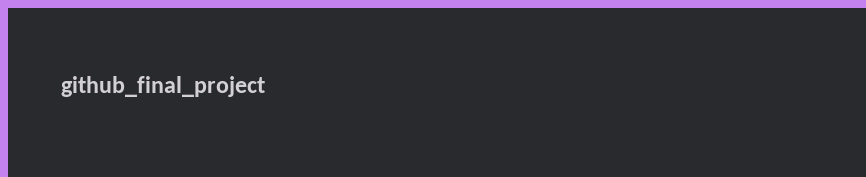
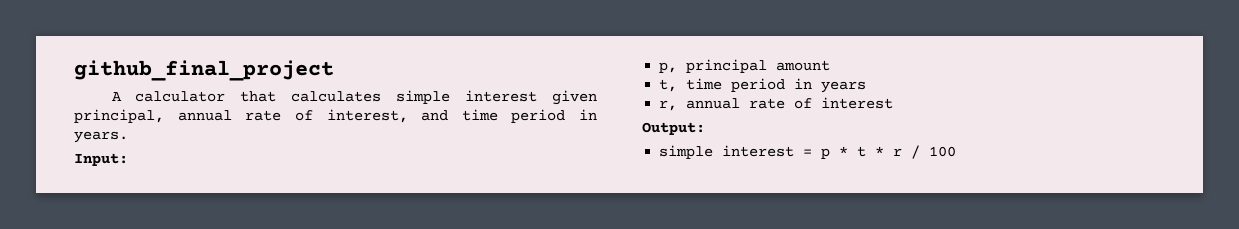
+ A calculator that calculates simple interest given principal, annual rate of interest, and time period in years.
+ Input:
+ p, principal amount
+ t, time period in years
+ r, annual rate of interest
+ Output:
+ simple interest = p * t * r / 100

